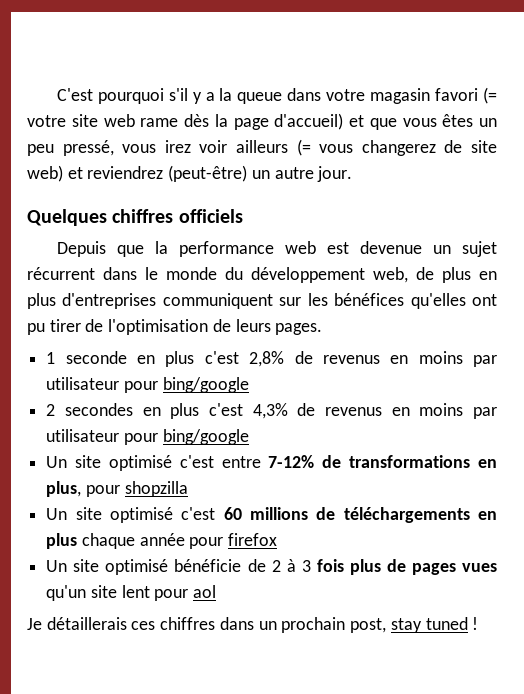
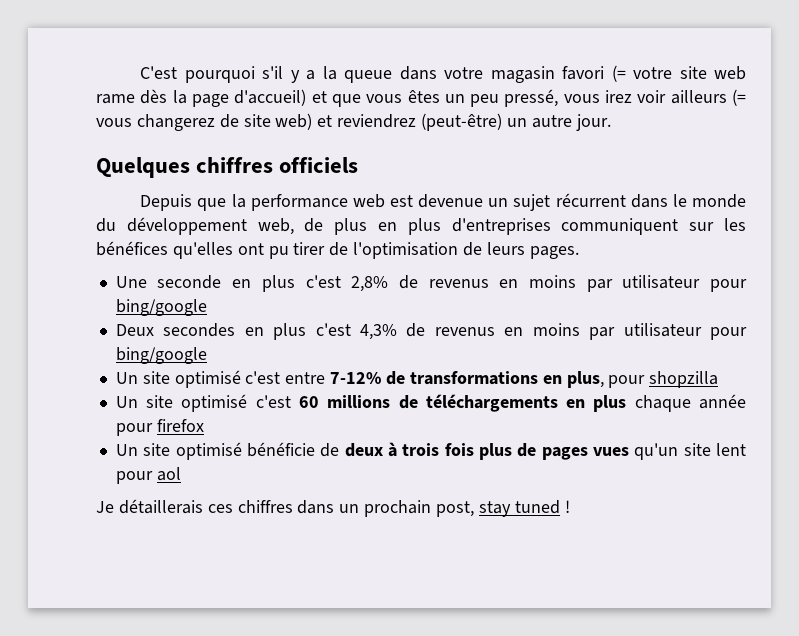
- 1 seconde en plus c'est 2,8% de revenus en moins par utilisateur pour bing/google
+ Une seconde en plus c'est 2,8% de revenus en moins par utilisateur pour bing/google
- 2 secondes en plus c'est 4,3% de revenus en moins par utilisateur pour bing/google
+ Deux secondes en plus c'est 4,3% de revenus en moins par utilisateur pour bing/google
- Un site optimisé bénéficie de 2 à 3 fois plus de pages vues qu'un site lent pour aol
+ Un site optimisé bénéficie de deux à trois fois plus de pages vues qu'un site lent pour aol

